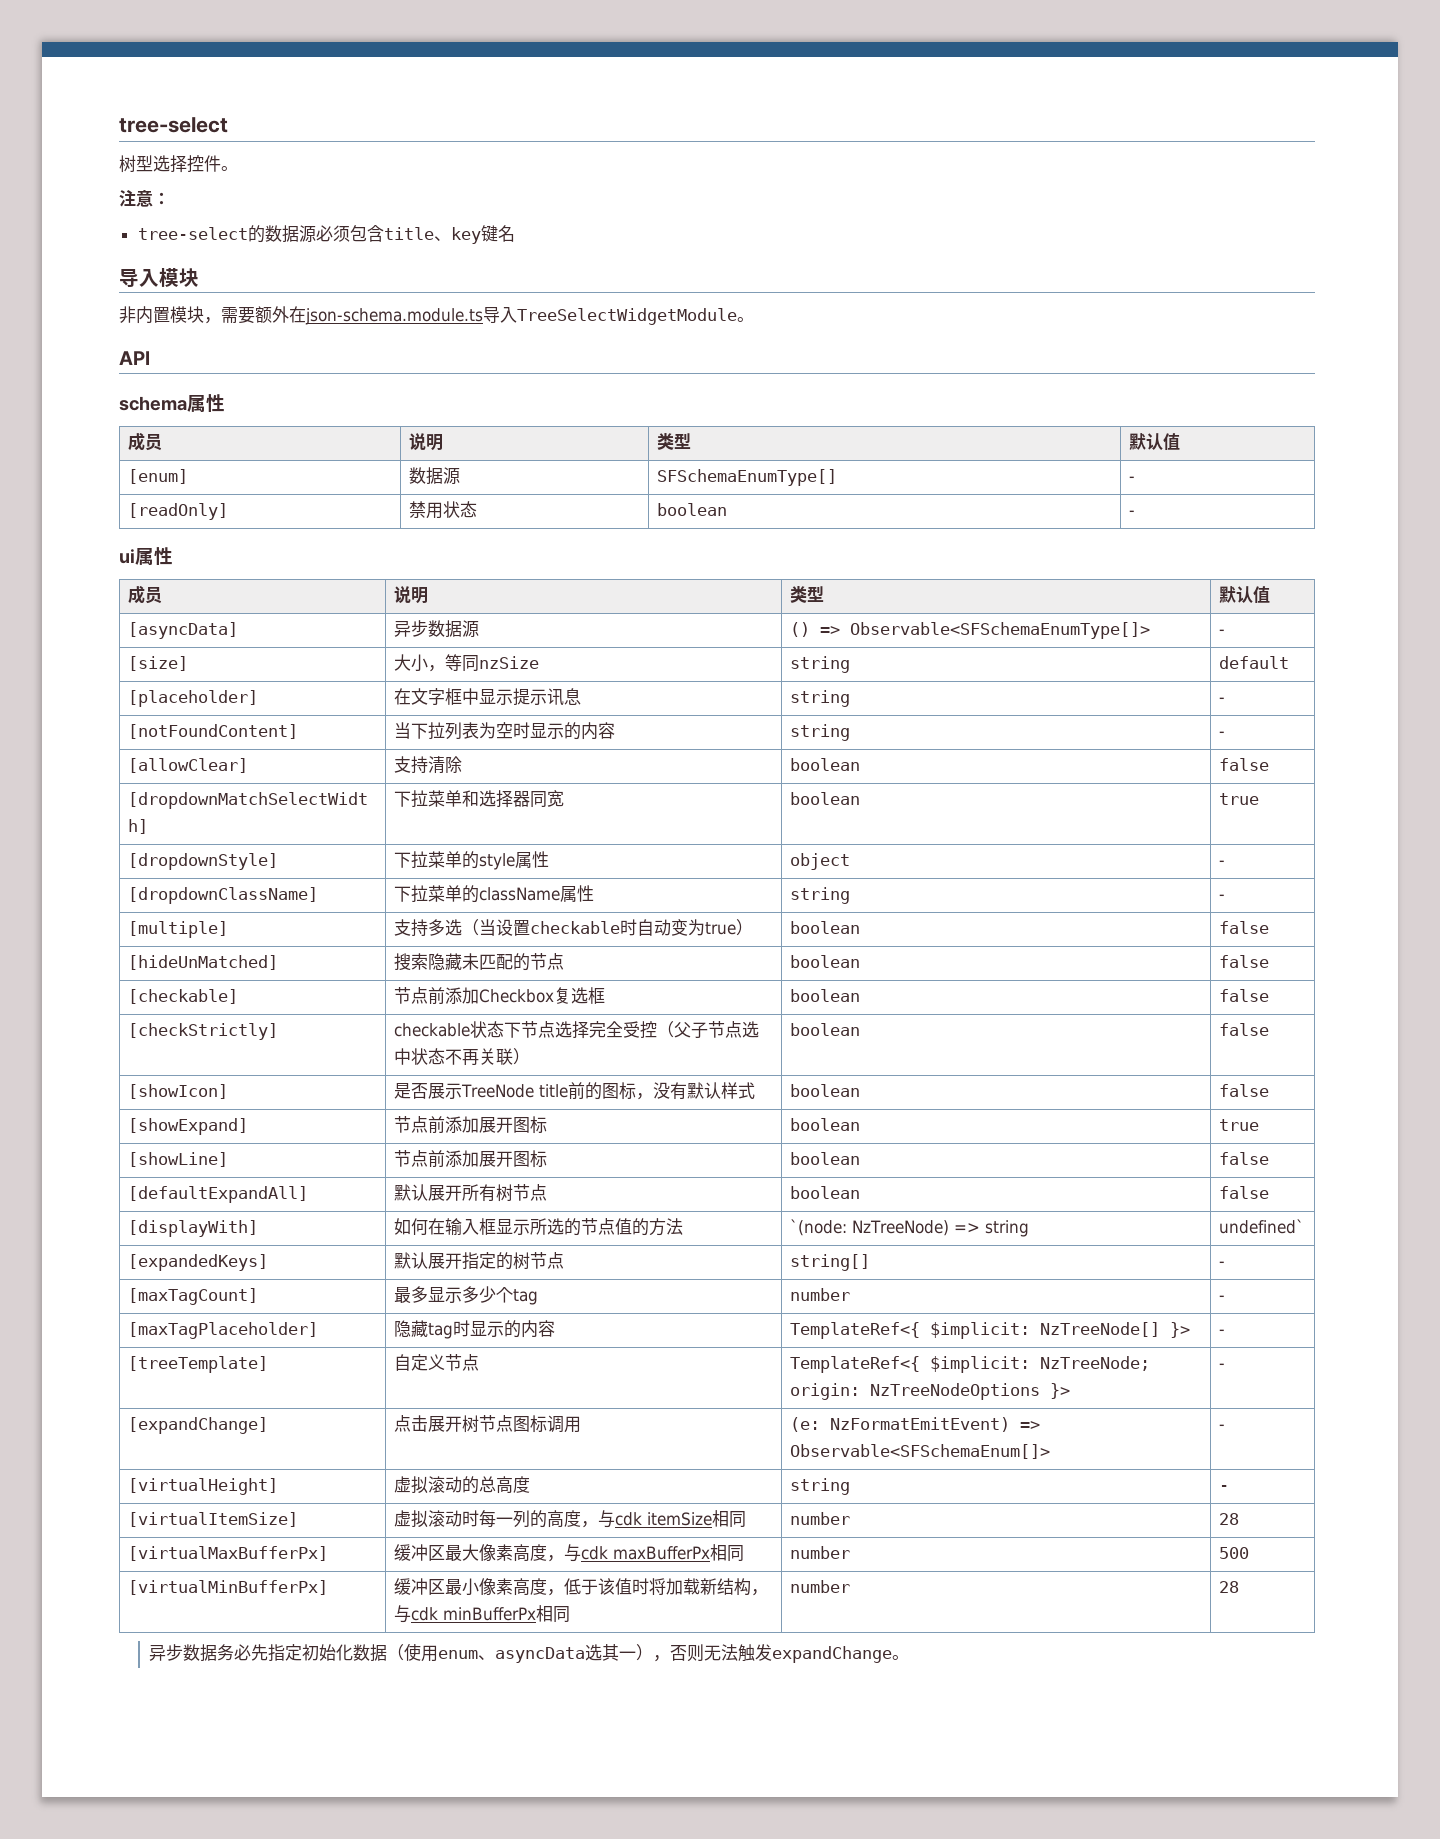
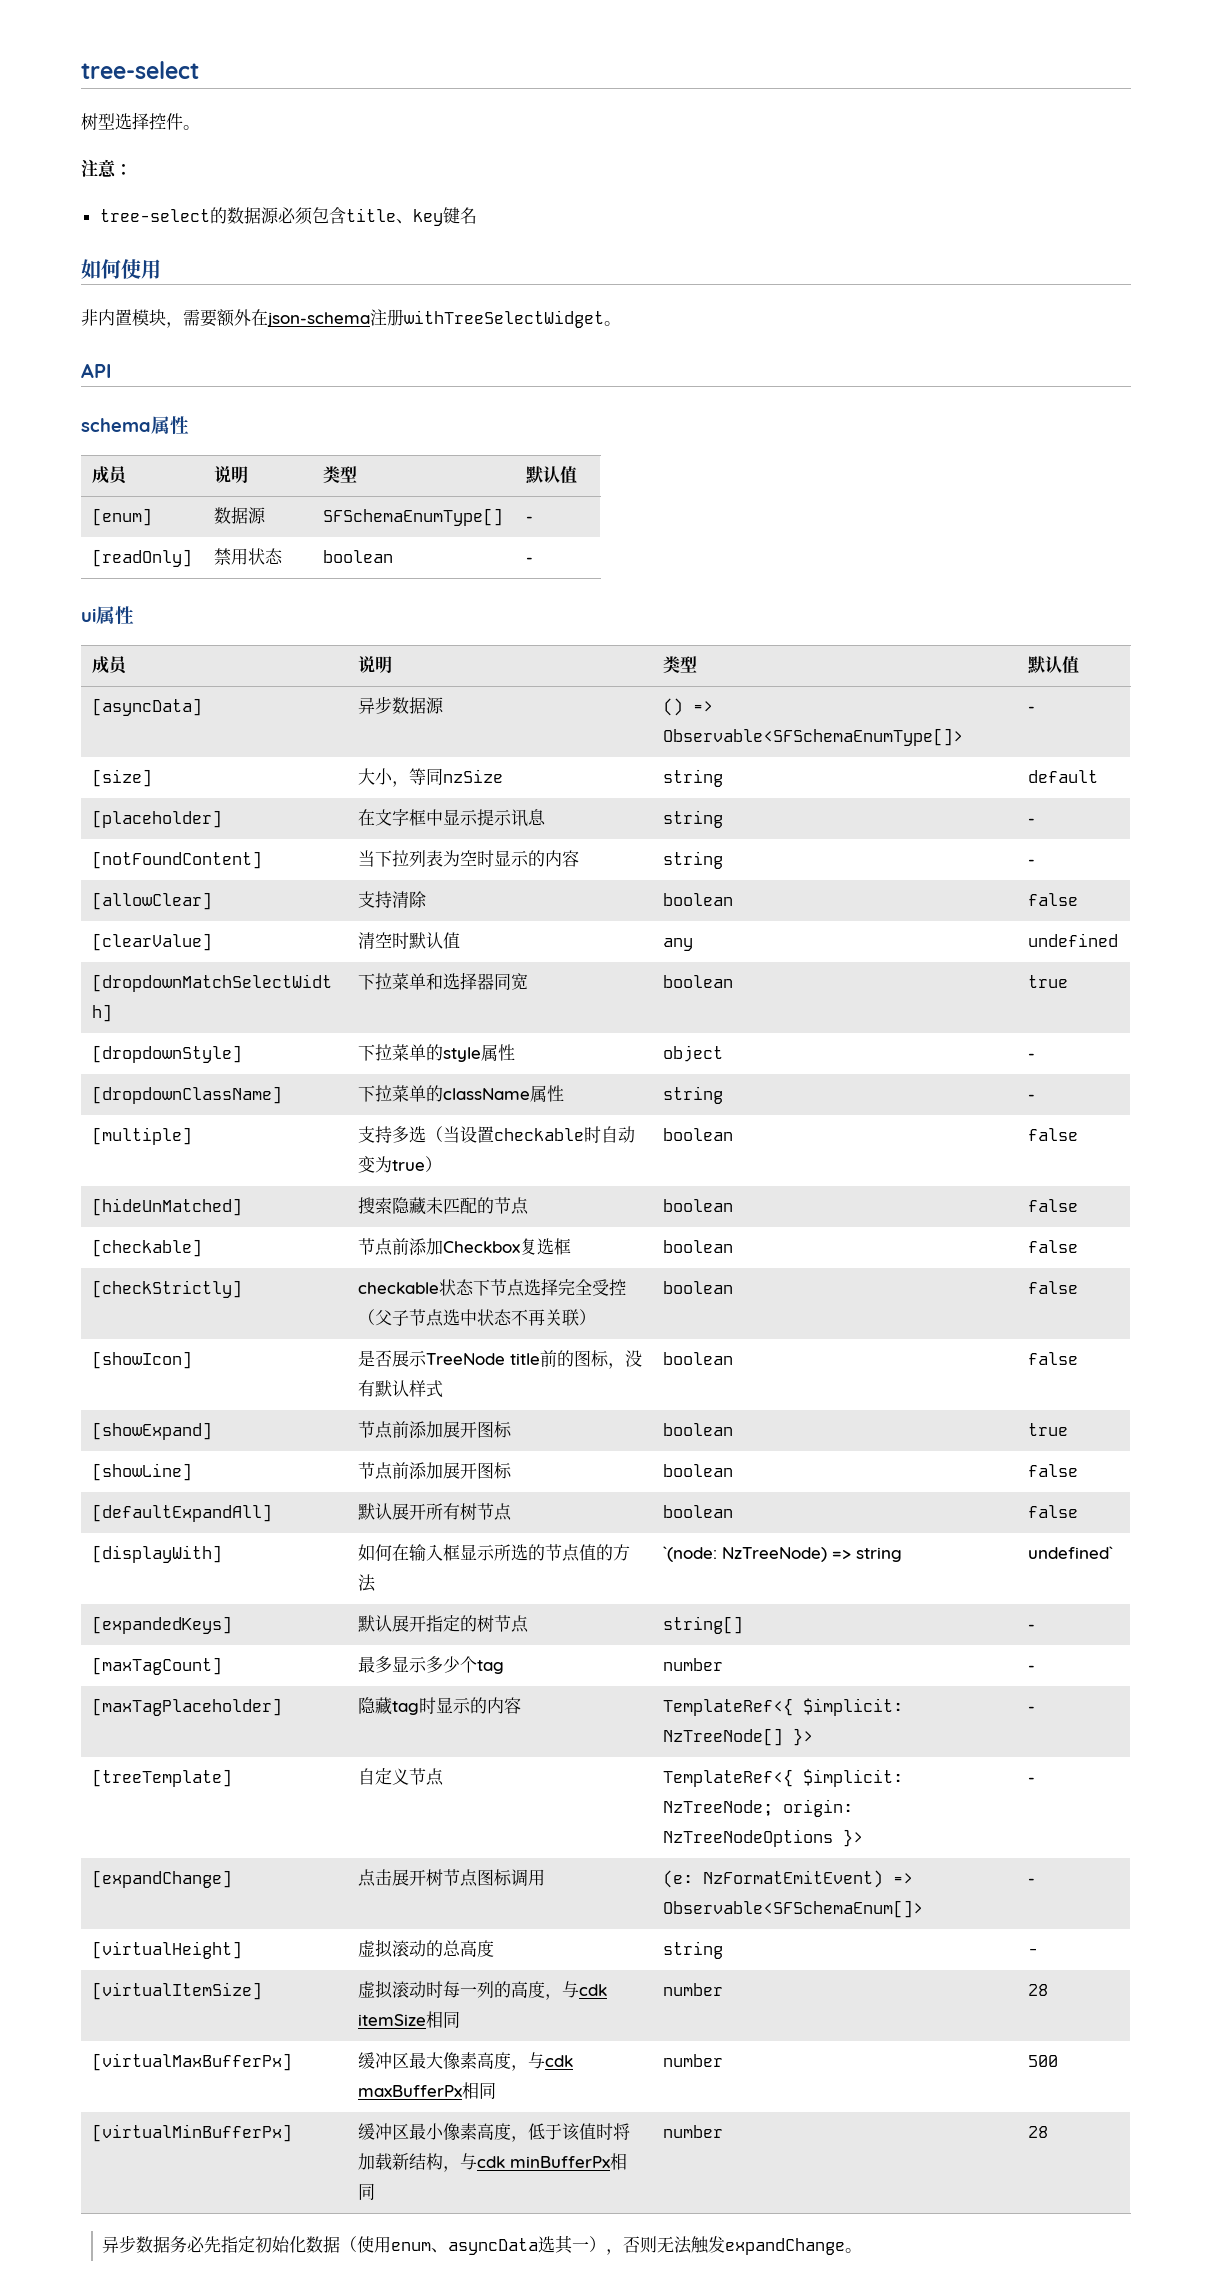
- 导入模块
+ 如何使用
- 非内置模块，需要额外在json-schema.module.ts导入TreeSelectWidgetModule。
+ 非内置模块，需要额外在json-schema注册withTreeSelectWidget。
+ [clearValue] | 清空时默认值 | any | undefined

